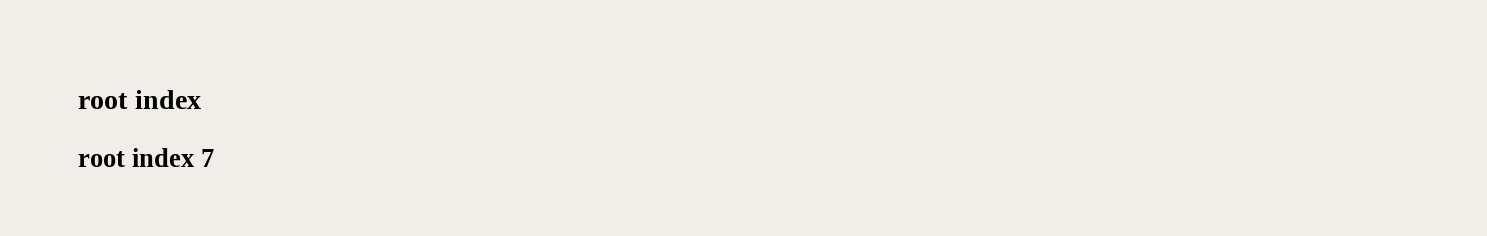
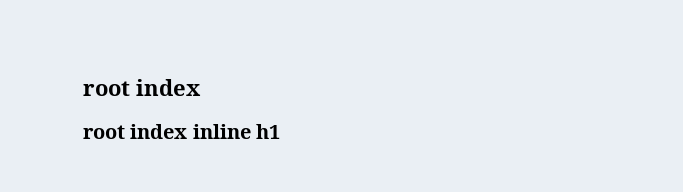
- root index 7
+ root index inline h1

